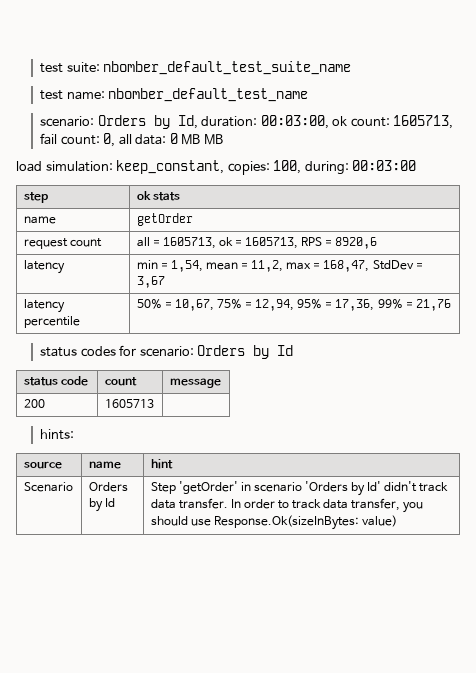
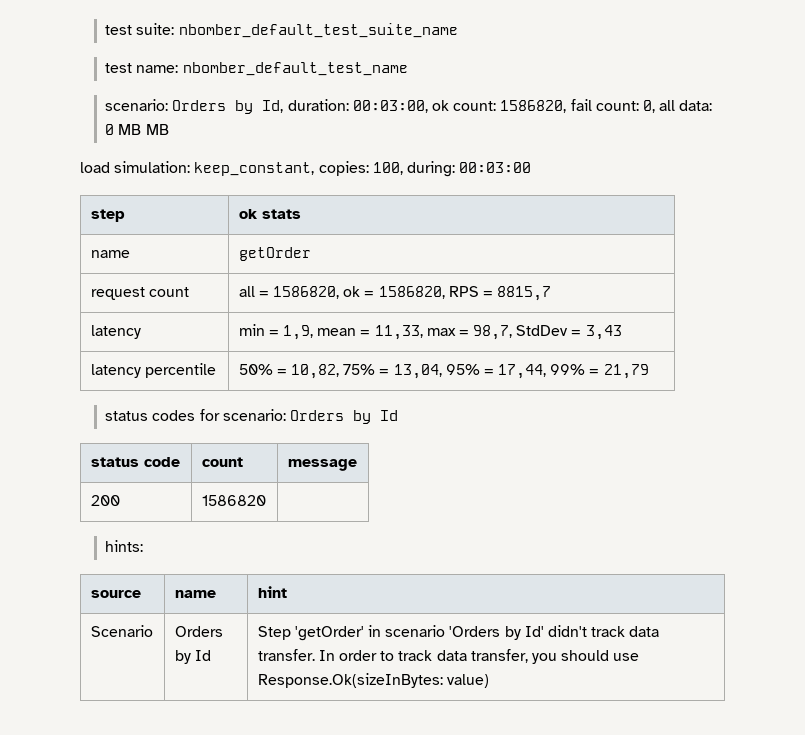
- scenario: Orders by Id, duration: 00:03:00, ok count: 1605713, fail count: 0, all data: 0 MB MB
+ scenario: Orders by Id, duration: 00:03:00, ok count: 1586820, fail count: 0, all data: 0 MB MB
- request count | all = 1605713, ok = 1605713, RPS = 8920,6
+ request count | all = 1586820, ok = 1586820, RPS = 8815,7
- latency | min = 1,54, mean = 11,2, max = 168,47, StdDev = 3,67
+ latency | min = 1,9, mean = 11,33, max = 98,7, StdDev = 3,43
- latency percentile | 50% = 10,67, 75% = 12,94, 95% = 17,36, 99% = 21,76
+ latency percentile | 50% = 10,82, 75% = 13,04, 95% = 17,44, 99% = 21,79
- 200 | 1605713 |
+ 200 | 1586820 |

